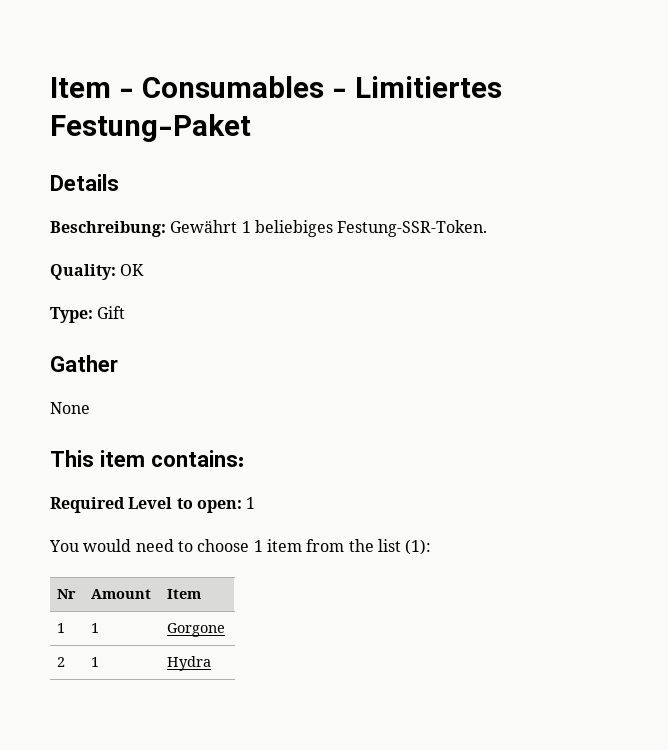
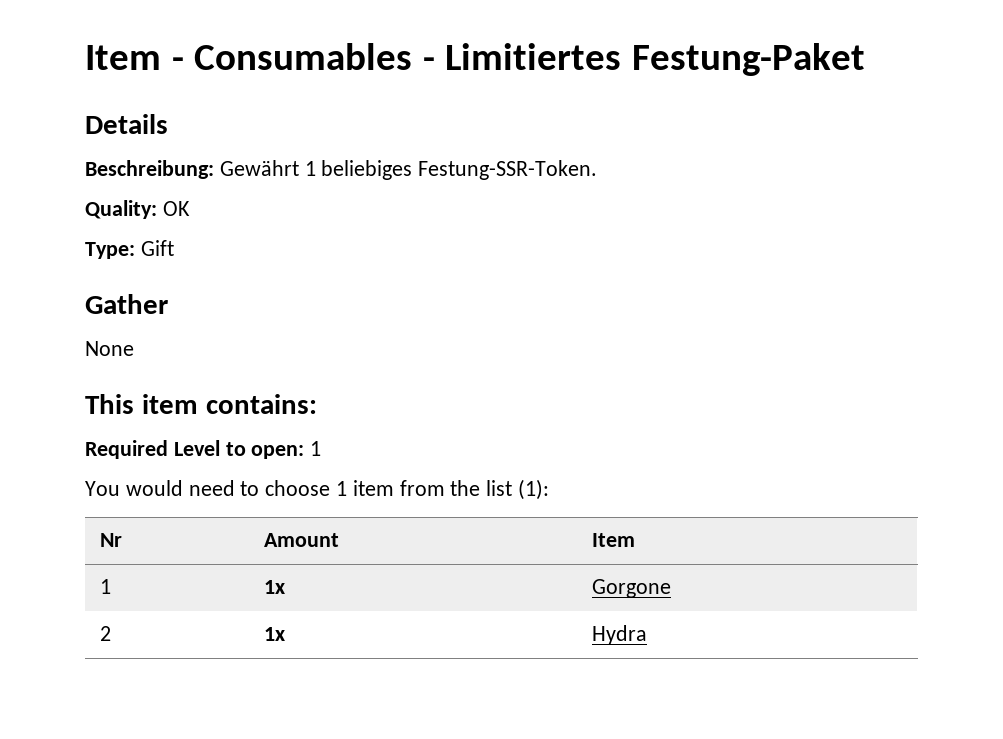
- 1 | 1 | Gorgone
+ 1 | 1x | Gorgone
- 2 | 1 | Hydra
+ 2 | 1x | Hydra

